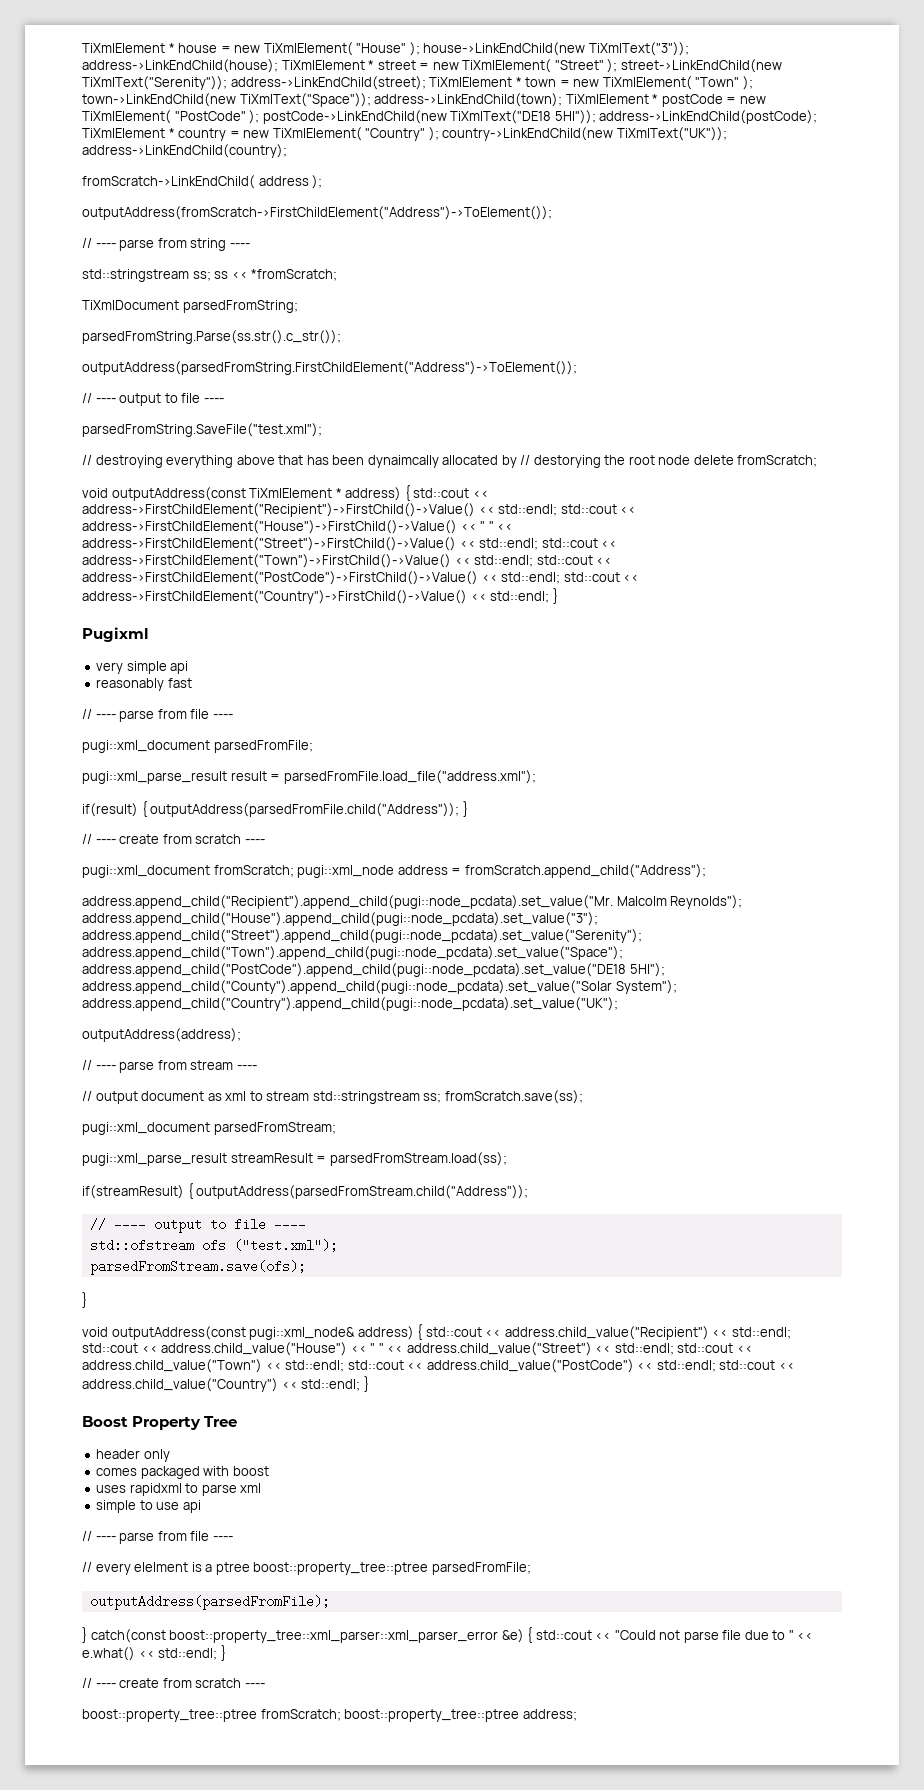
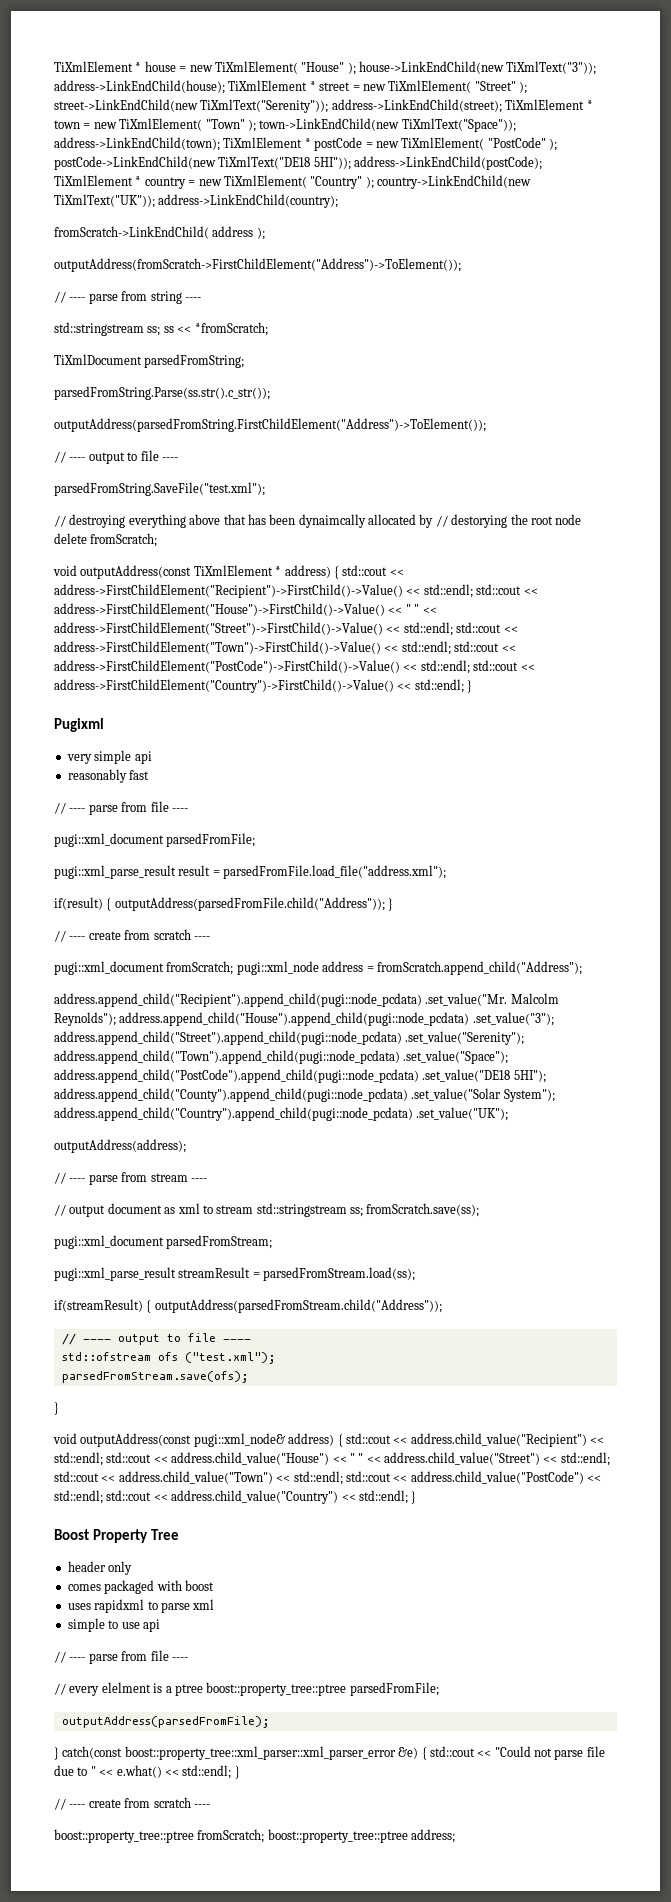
- address.append_child("Recipient").append_child(pugi::node_pcdata).set_value("Mr. Malcolm Reynolds"); address.append_child("House").append_child(pugi::node_pcdata).set_value("3"); address.append_child("Street").append_child(pugi::node_pcdata).set_value("Serenity"); address.append_child("Town").append_child(pugi::node_pcdata).set_value("Space"); address.append_child("PostCode").append_child(pugi::node_pcdata).set_value("DE18 5HI"); address.append_child("County").append_child(pugi::node_pcdata).set_value("Solar System"); address.append_child("Country").append_child(pugi::node_pcdata).set_value("UK");
+ address.append_child("Recipient").append_child(pugi::node_pcdata) .set_value("Mr. Malcolm Reynolds"); address.append_child("House").append_child(pugi::node_pcdata) .set_value("3"); address.append_child("Street").append_child(pugi::node_pcdata) .set_value("Serenity"); address.append_child("Town").append_child(pugi::node_pcdata) .set_value("Space"); address.append_child("PostCode").append_child(pugi::node_pcdata) .set_value("DE18 5HI"); address.append_child("County").append_child(pugi::node_pcdata) .set_value("Solar System"); address.append_child("Country").append_child(pugi::node_pcdata) .set_value("UK");

